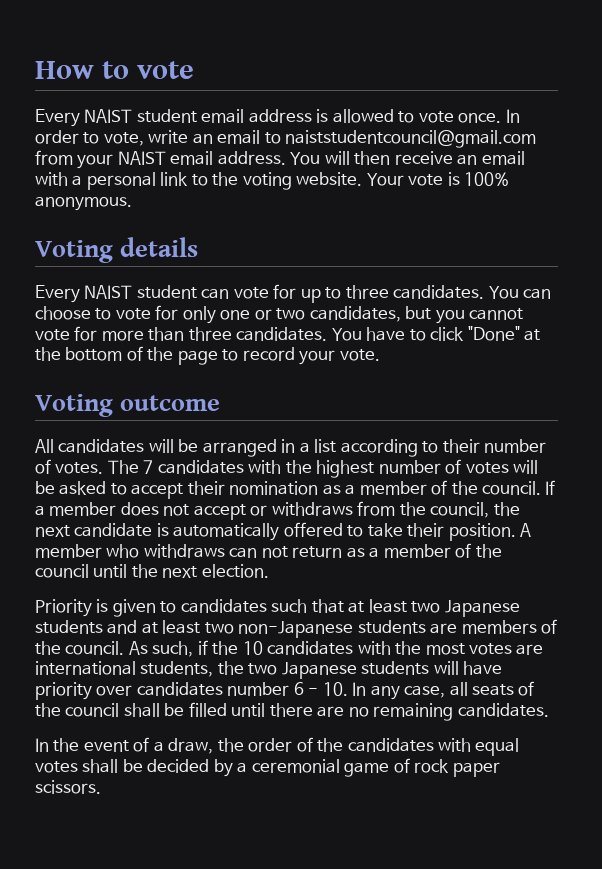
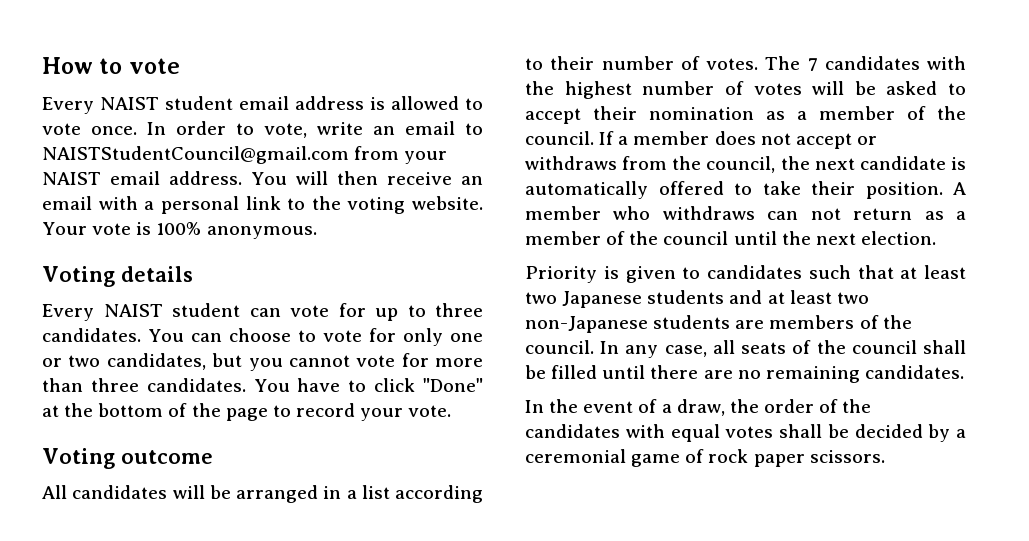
- In order to vote, write an email to naiststudentcouncil@gmail.com from your NAIST email address.
+ In order to vote, write an email to NAISTStudentCouncil@gmail.com from your NAIST email address.
- As such, if the 10 candidates with the most votes are international students, the two Japanese students will have priority over candidates number 6 - 10. In any case, all seats of the council shall be filled until there are no remaining candidates.
+ In any case, all seats of the council shall be filled until there are no remaining candidates.

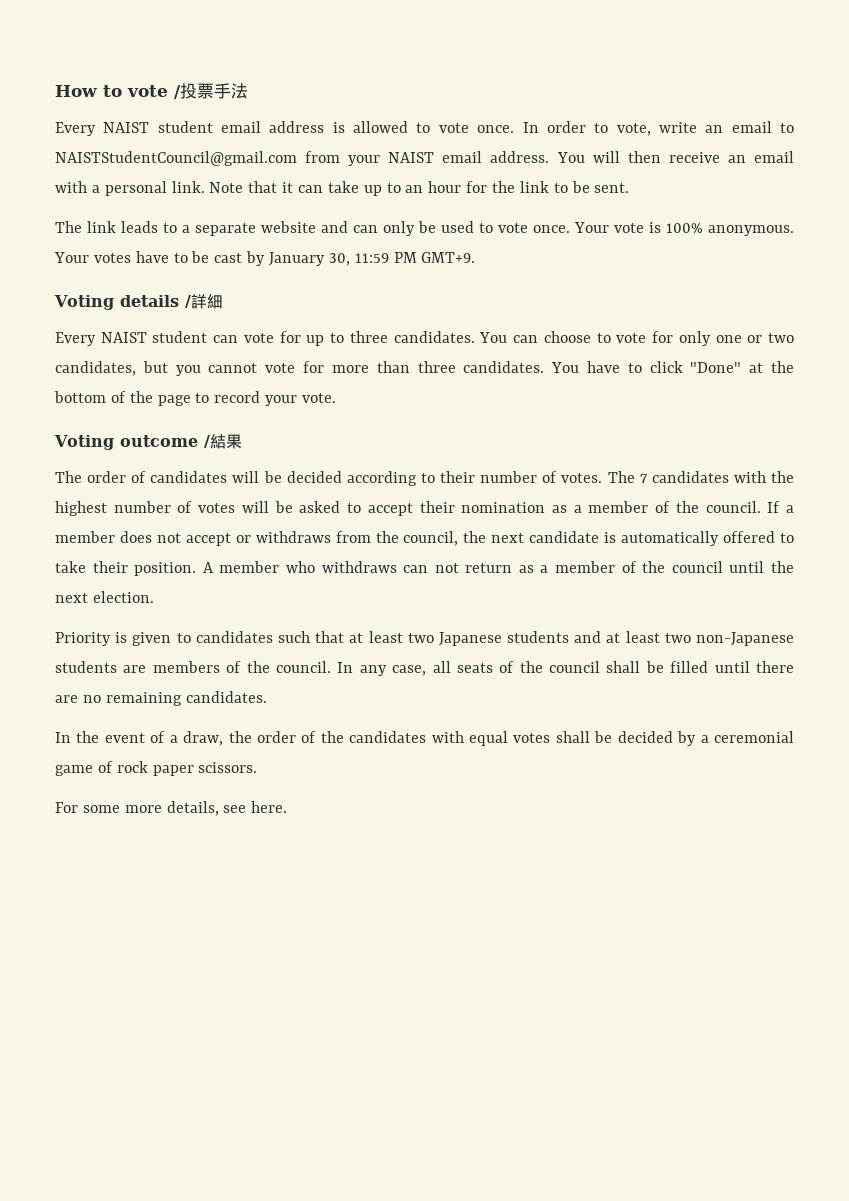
- How to vote
+ How to vote /投票手法
- You will then receive an email with a personal link to the voting website.
+ You will then receive an email with a personal link. Note that it can take up to an hour for the link to be sent.
+ The link leads to a separate website and can only be used to vote once.
+ Your votes have to be cast by January 30, 11:59 PM GMT+9.
- Voting details
+ Voting details /詳細
- Voting outcome
- All candidates will be arranged in a list according to their number of votes.
+ Voting outcome /結果
+ The order of candidates will be decided according to their number of votes.
+ For some more details, see here.

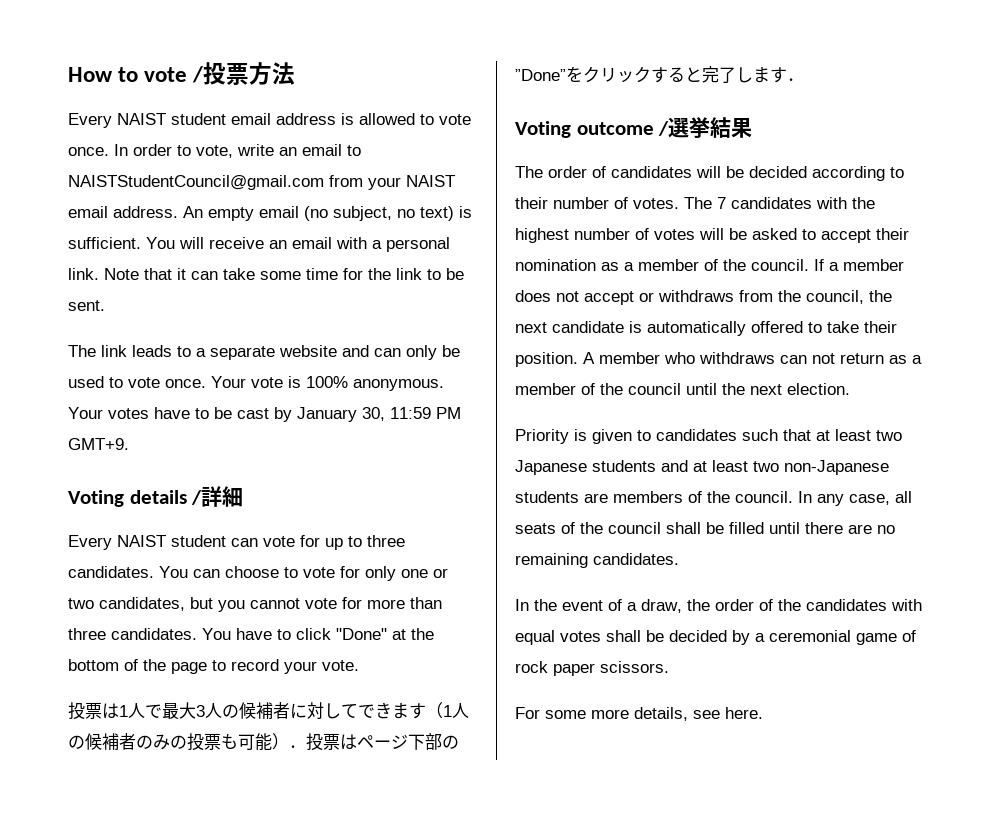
- How to vote /投票手法
+ How to vote /投票方法
+ An empty email (no subject, no text) is sufficient.
- You will then receive an email with a personal link.
+ You will receive an email with a personal link.
- Note that it can take up to an hour for the link to be sent.
+ Note that it can take some time for the link to be sent.
+ 投票は1人で最大3人の候補者に対してできます（1人の候補者のみの投票も可能）．投票はページ下部の”Done”をクリックすると完了します．
- Voting outcome /結果
+ Voting outcome /選挙結果

